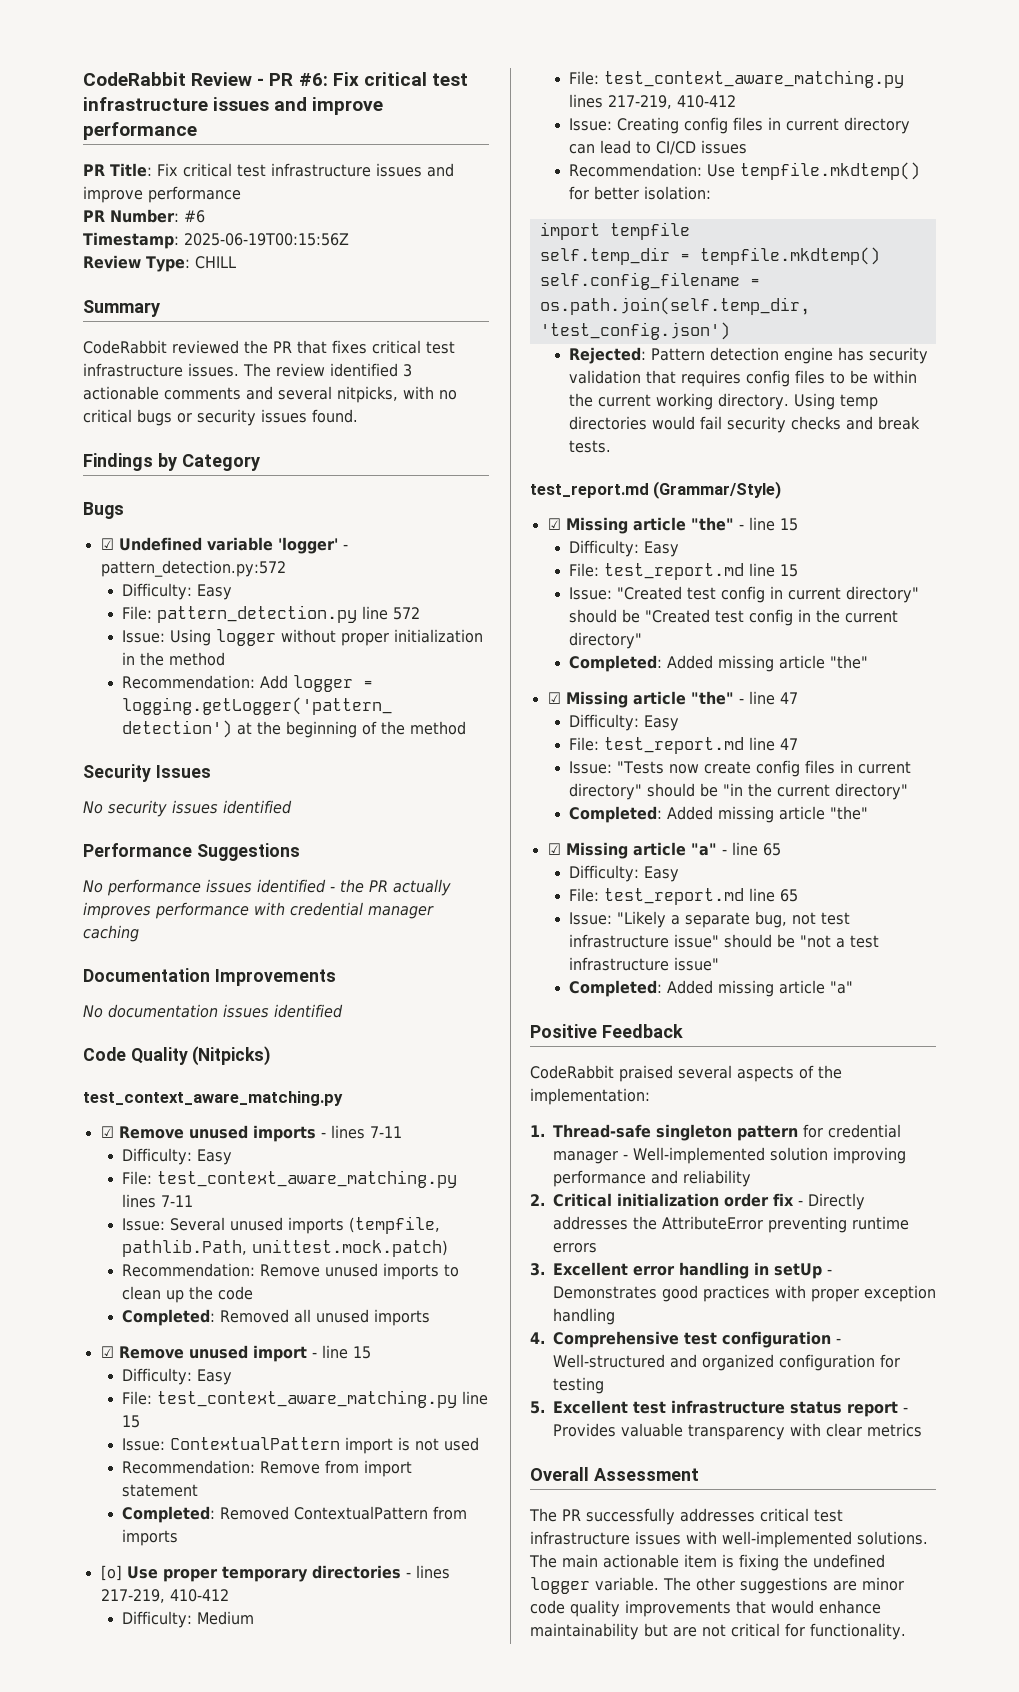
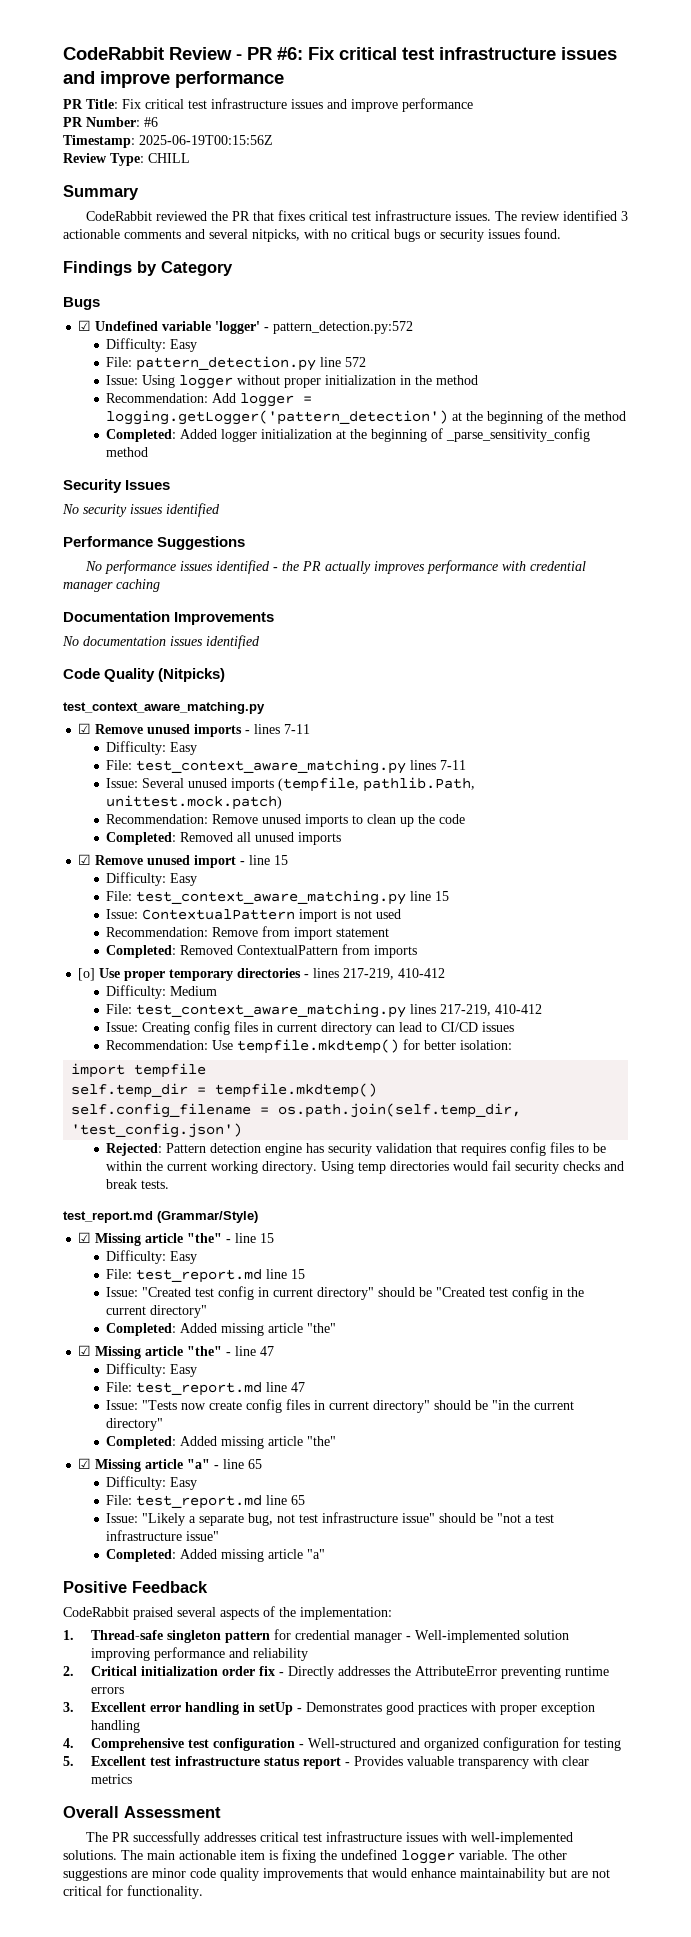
+ Completed: Added logger initialization at the beginning of _parse_sensitivity_config method

